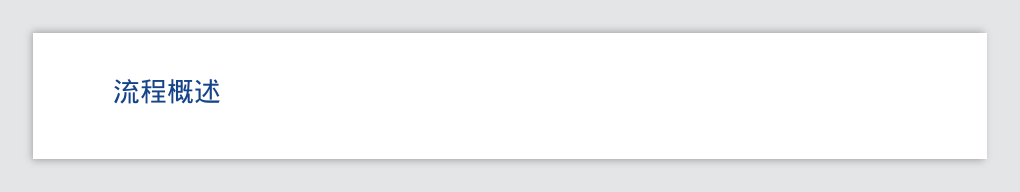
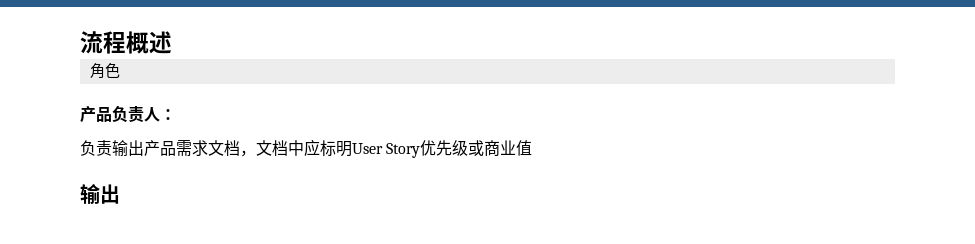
+ 角色
+ 产品负责人：
+ 负责输出产品需求文档，文档中应标明User Story优先级或商业值
+ 输出

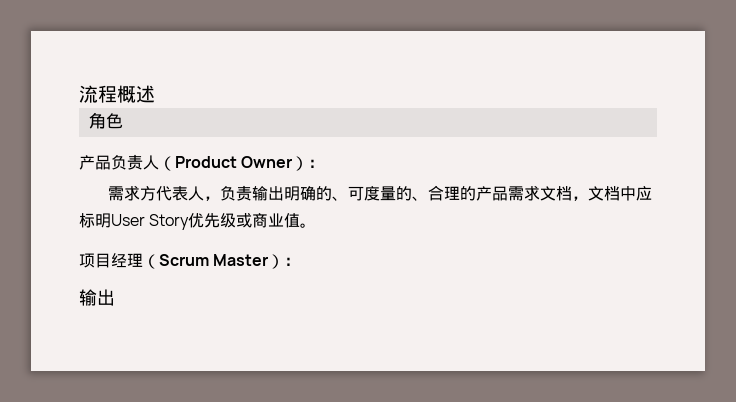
- 产品负责人：
- 负责输出产品需求文档，文档中应标明User Story优先级或商业值
+ 产品负责人（Product Owner）：
+ 需求方代表人，负责输出明确的、可度量的、合理的产品需求文档，文档中应标明User Story优先级或商业值。
+ 项目经理（Scrum Master）：

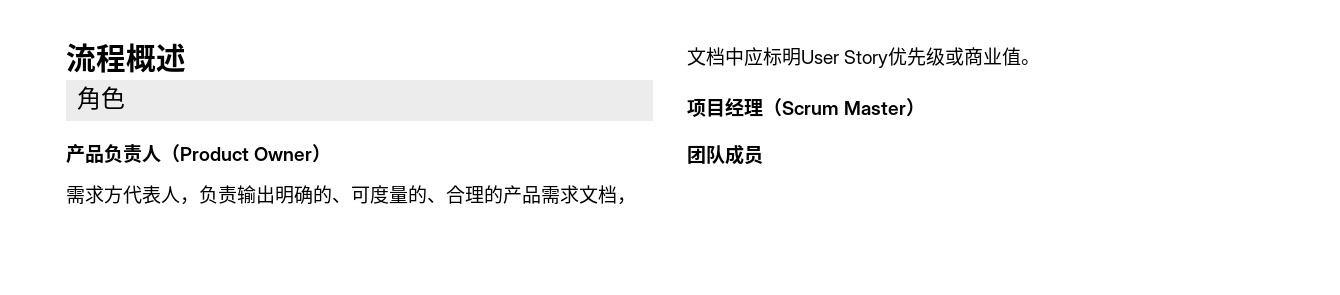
- 产品负责人（Product Owner）：
+ 产品负责人（Product Owner）
- 项目经理（Scrum Master）：
- 输出
+ 项目经理（Scrum Master）
+ 团队成员

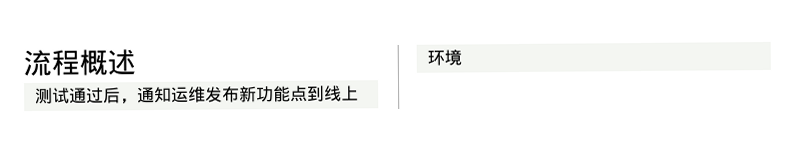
- 角色
- 产品负责人（Product Owner）
- 需求方代表人，负责输出明确的、可度量的、合理的产品需求文档，文档中应标明User Story优先级或商业值。
- 项目经理（Scrum Master）
- 团队成员
+ 测试通过后，通知运维发布新功能点到线上环境

